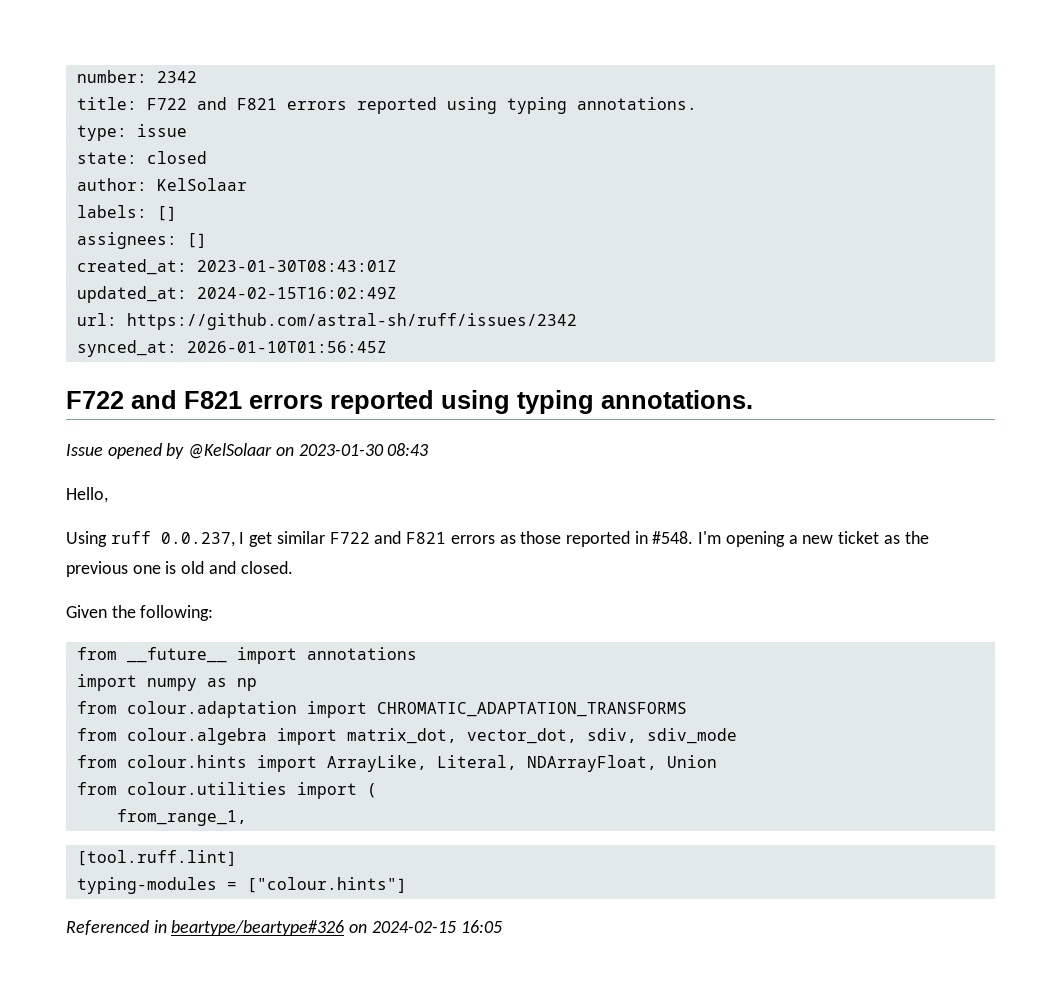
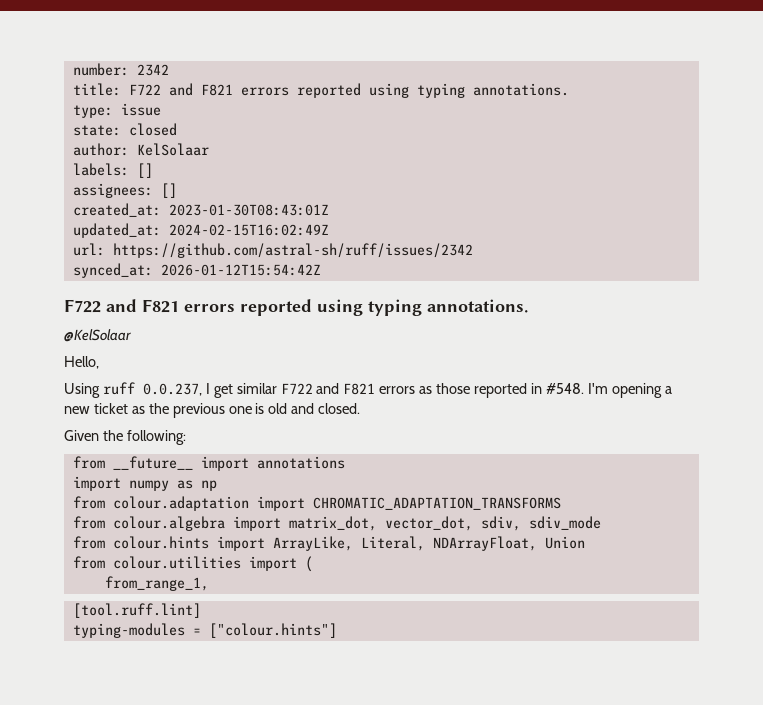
- synced_at: 2026-01-10T01:56:45Z
+ synced_at: 2026-01-12T15:54:42Z
  F722 and F821 errors reported using typing annotations.
- Issue opened by @KelSolaar on 2023-01-30 08:43
+ @KelSolaar
- Referenced in beartype/beartype#326 on 2024-02-15 16:05

